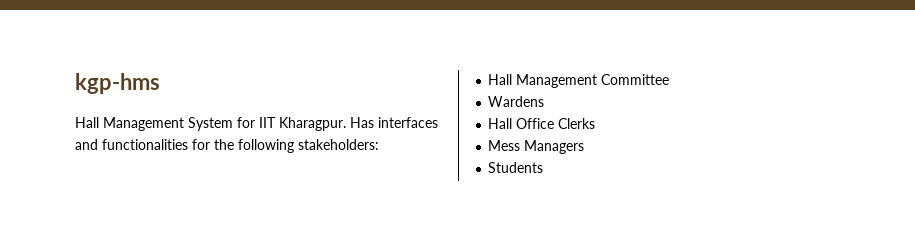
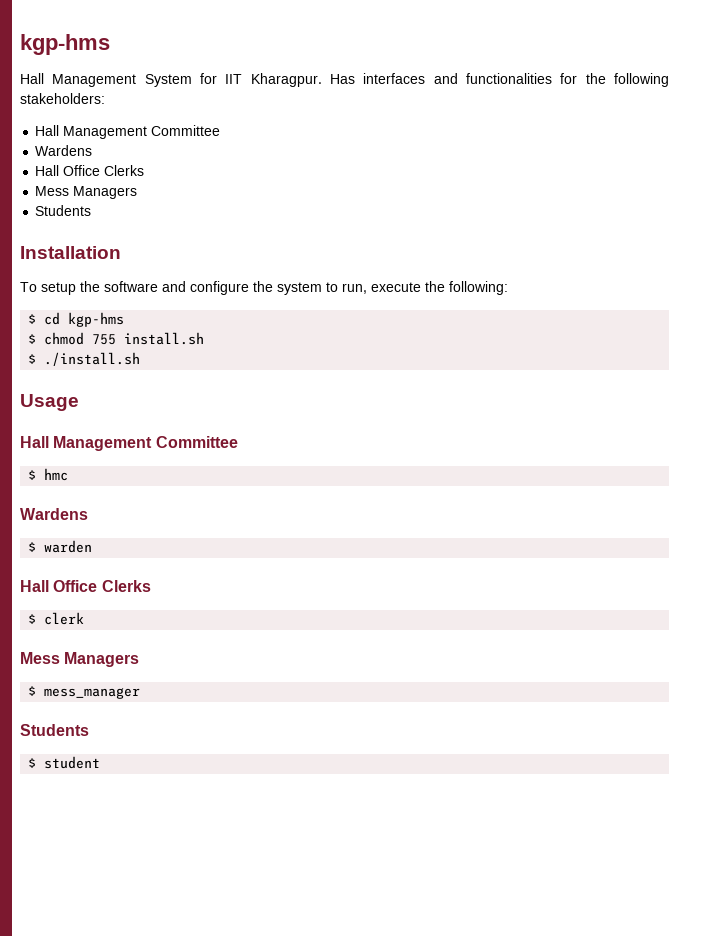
+ Installation
+ To setup the software and configure the system to run, execute the following:
+ $ cd kgp-hms
+ $ chmod 755 install.sh
+ $ ./install.sh
+ Usage
+ Hall Management Committee
+ $ hmc
+ Wardens
+ $ warden
+ Hall Office Clerks
+ $ clerk
+ Mess Managers
+ $ mess_manager
+ Students
+ $ student

